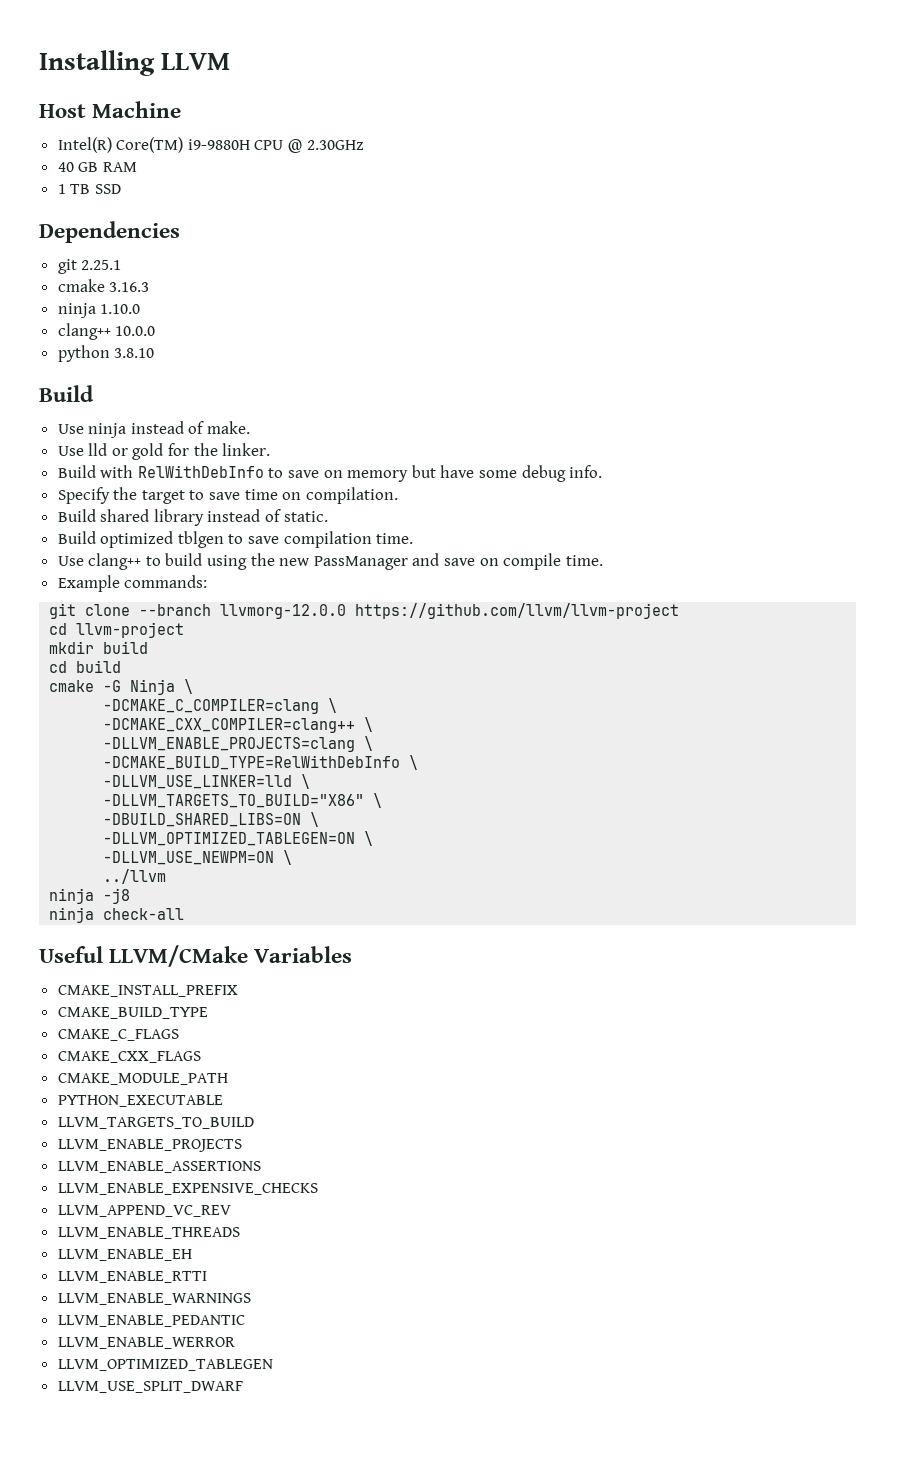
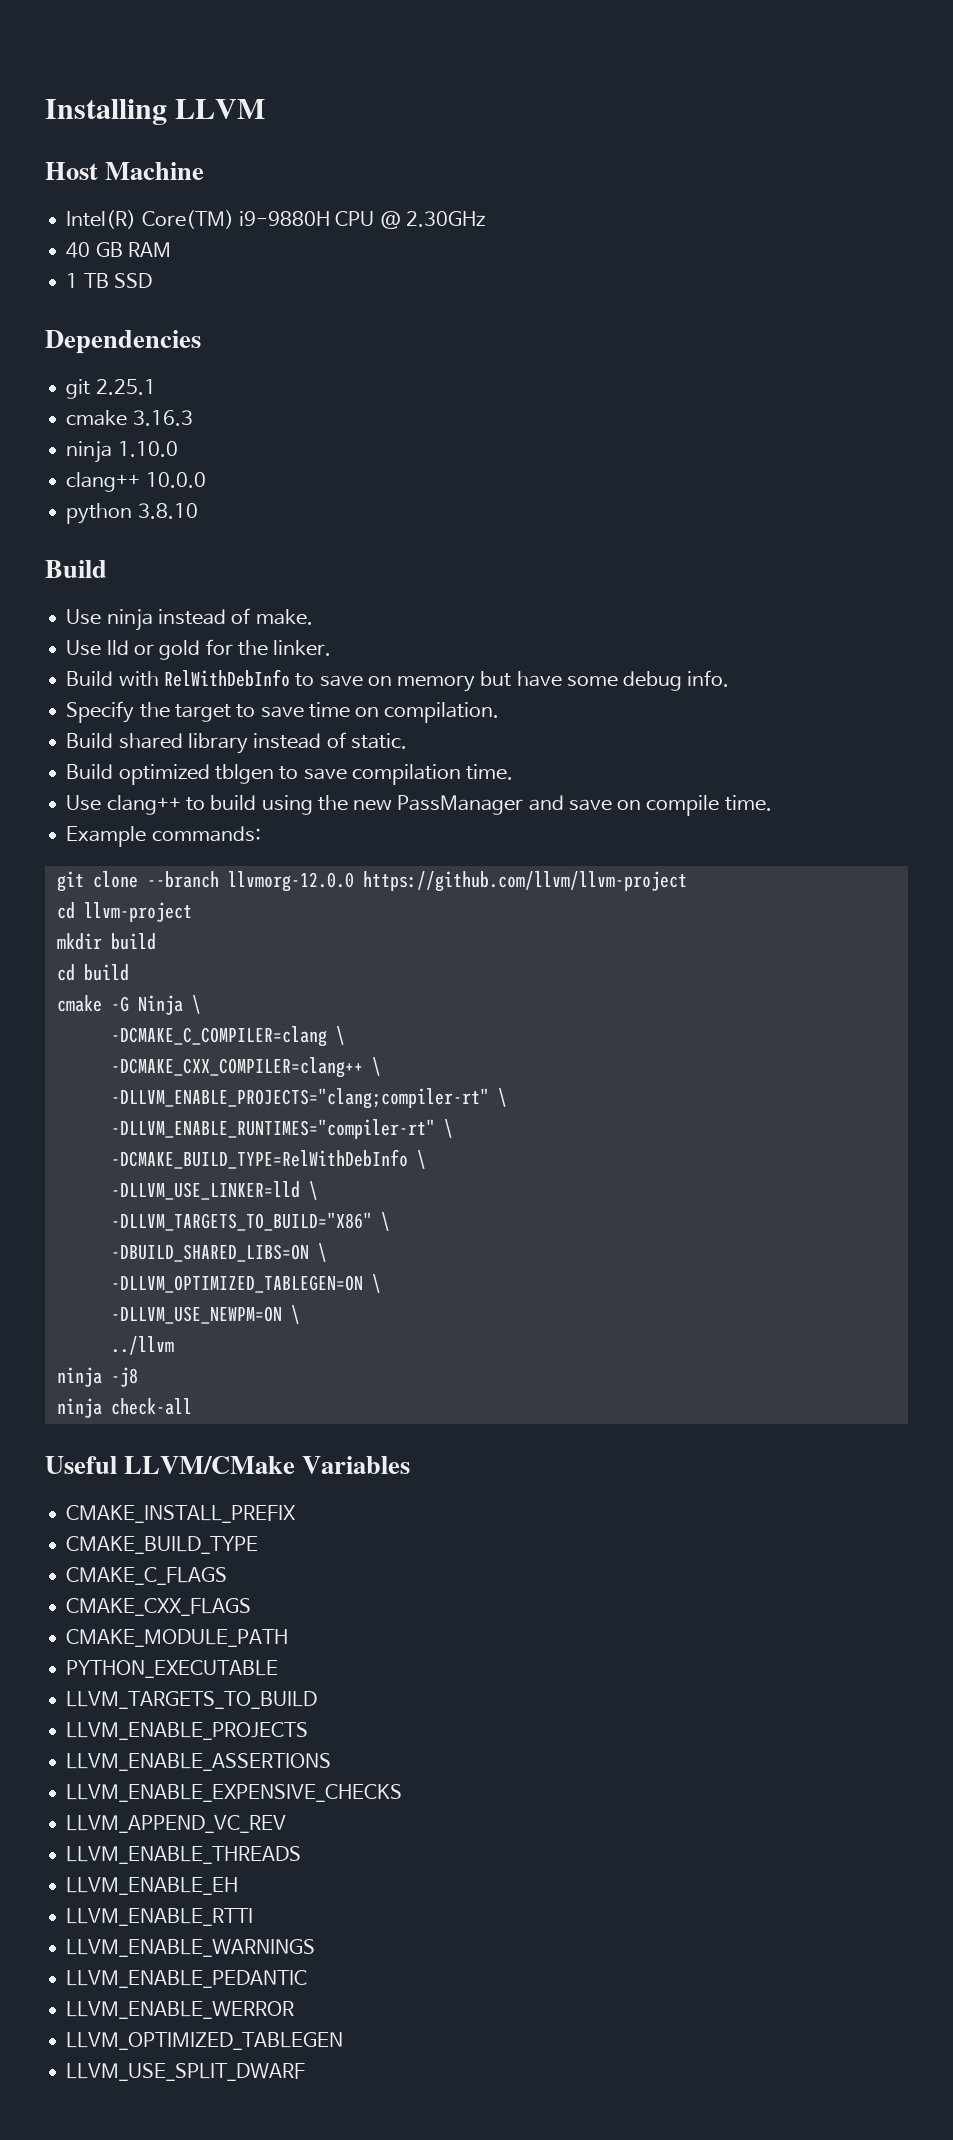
- -DLLVM_ENABLE_PROJECTS=clang \
+ -DLLVM_ENABLE_PROJECTS="clang;compiler-rt" \
+ -DLLVM_ENABLE_RUNTIMES="compiler-rt" \

